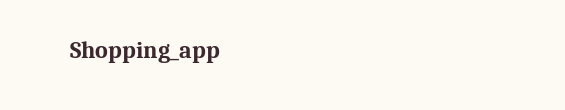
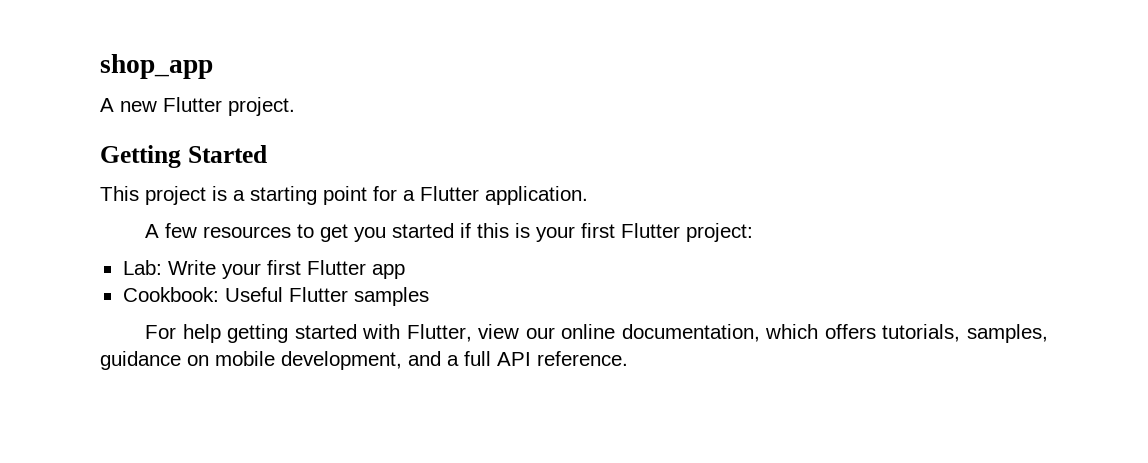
- Shopping_app
+ shop_app
+ A new Flutter project.
+ Getting Started
+ This project is a starting point for a Flutter application.
+ A few resources to get you started if this is your first Flutter project:
+ Lab: Write your first Flutter app
+ Cookbook: Useful Flutter samples
+ For help getting started with Flutter, view our online documentation, which offers tutorials, samples, guidance on mobile development, and a full API reference.

